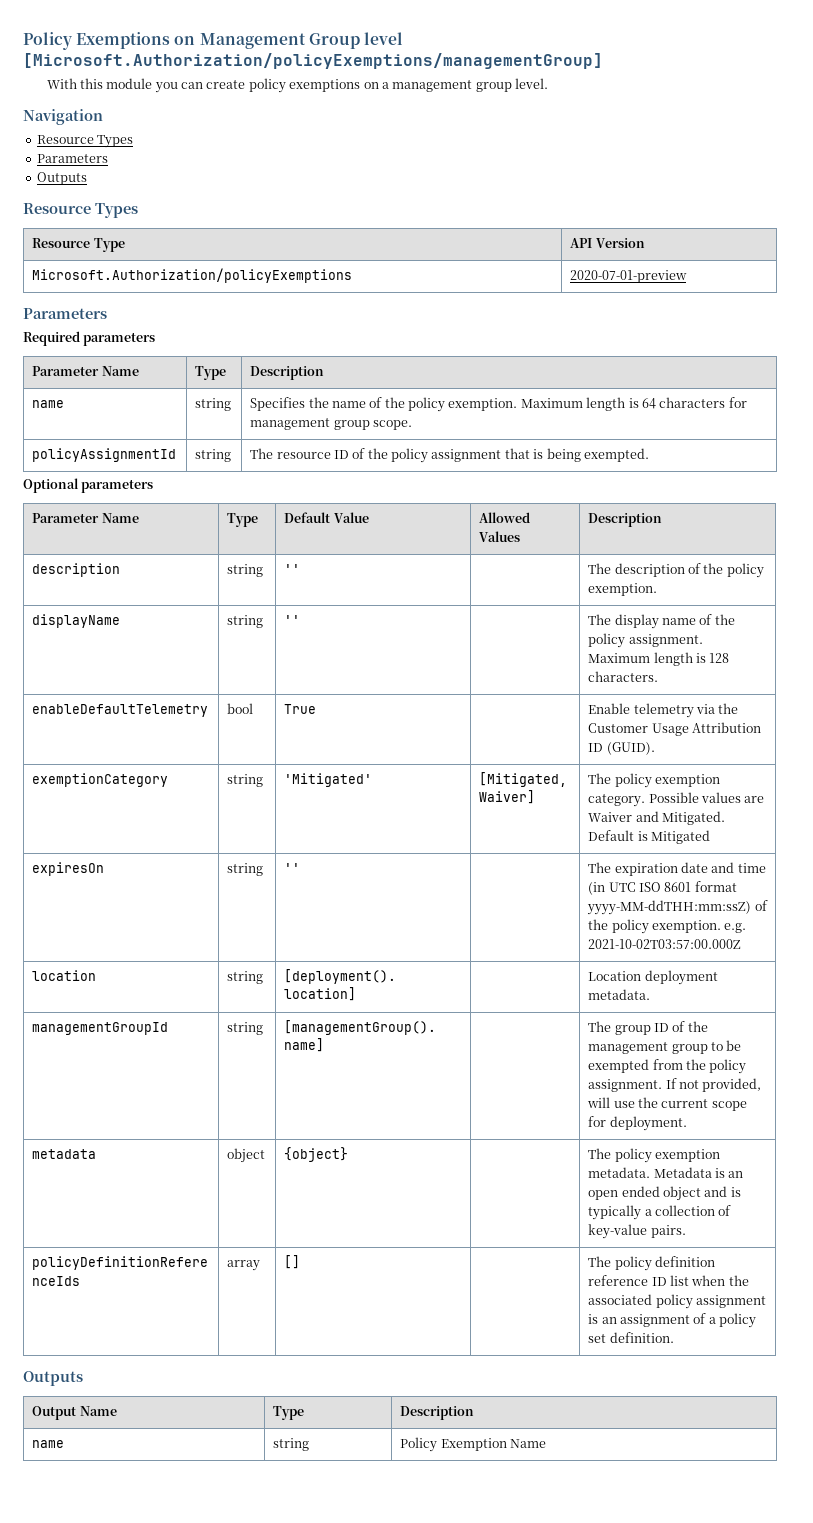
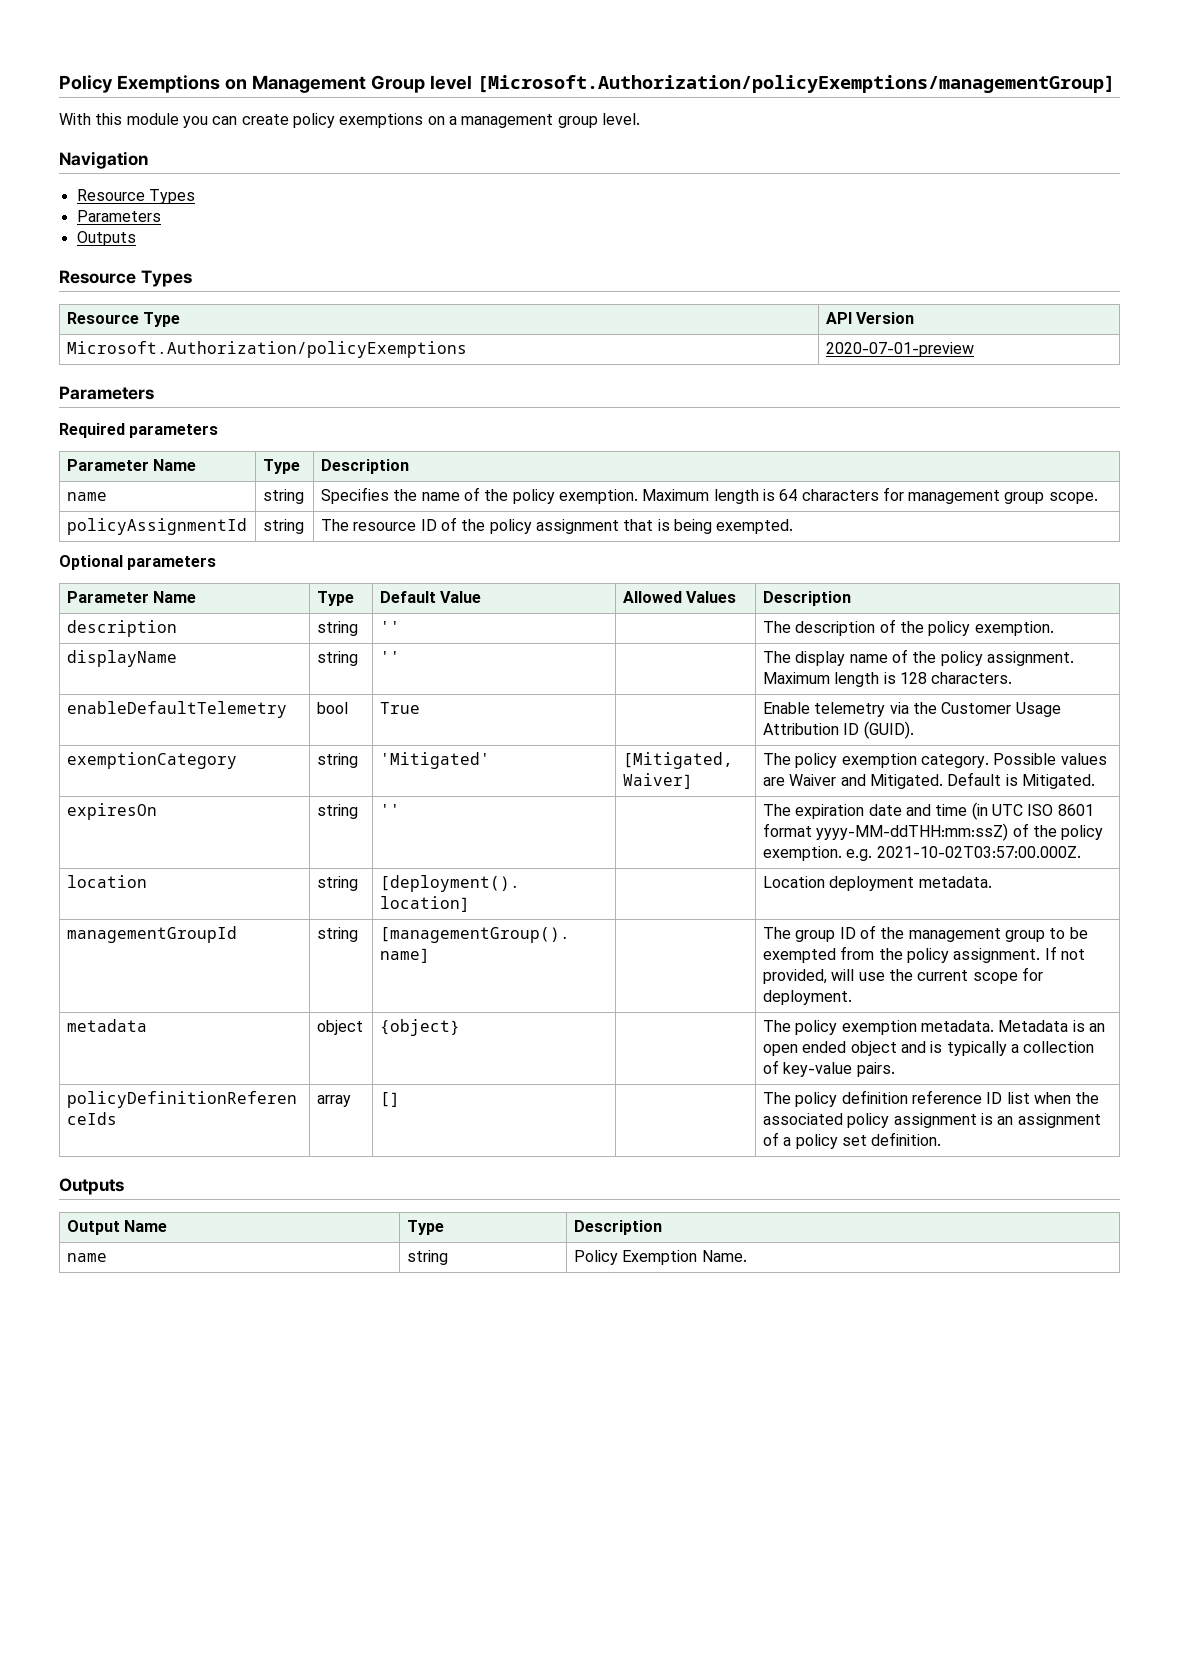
- exemptionCategory | string | 'Mitigated' | [Mitigated, Waiver] | The policy exemption category. Possible values are Waiver and Mitigated. Default is Mitigated
+ exemptionCategory | string | 'Mitigated' | [Mitigated, Waiver] | The policy exemption category. Possible values are Waiver and Mitigated. Default is Mitigated.
- expiresOn | string | '' | | The expiration date and time (in UTC ISO 8601 format yyyy-MM-ddTHH:mm:ssZ) of the policy exemption. e.g. 2021-10-02T03:57:00.000Z
+ expiresOn | string | '' | | The expiration date and time (in UTC ISO 8601 format yyyy-MM-ddTHH:mm:ssZ) of the policy exemption. e.g. 2021-10-02T03:57:00.000Z.
- name | string | Policy Exemption Name
+ name | string | Policy Exemption Name.

